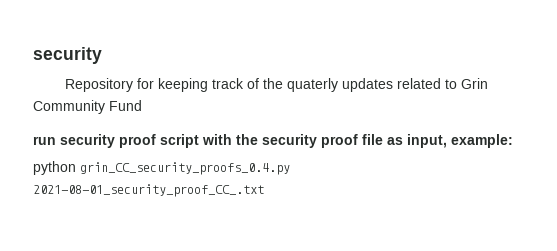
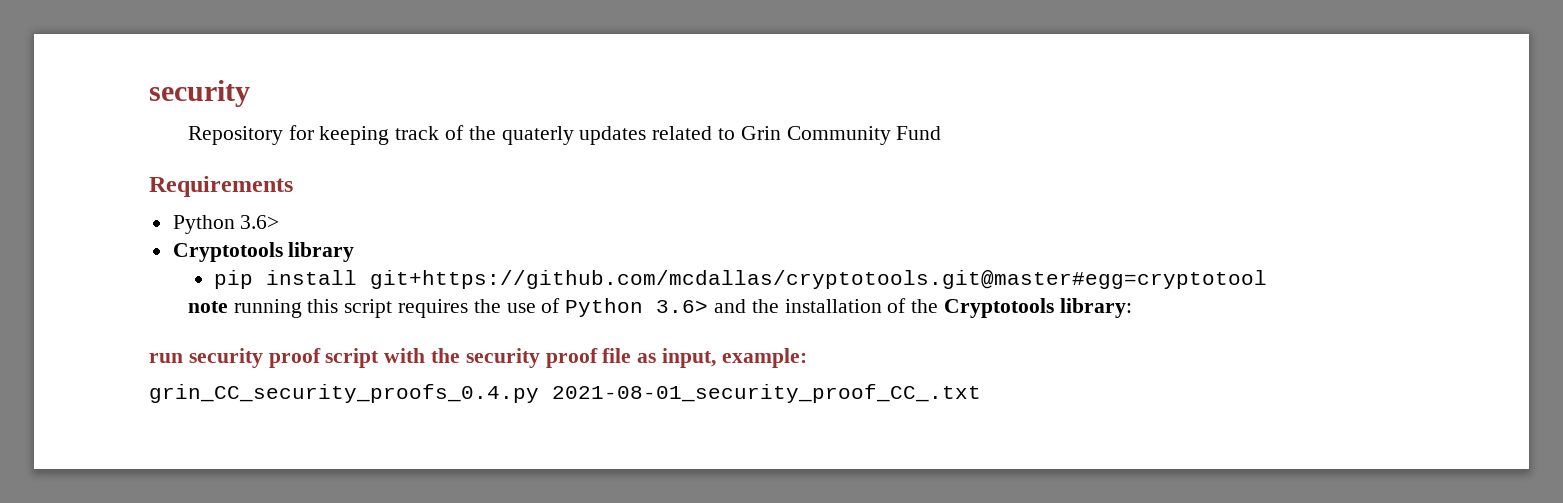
+ Requirements
+ Python 3.6>
+ Cryptotools library
+ pip install git+https://github.com/mcdallas/cryptotools.git@master#egg=cryptotool
+ note running this script requires the use of Python 3.6> and the installation of the Cryptotools library:
- python grin_CC_security_proofs_0.4.py 2021-08-01_security_proof_CC_.txt
+ grin_CC_security_proofs_0.4.py 2021-08-01_security_proof_CC_.txt

